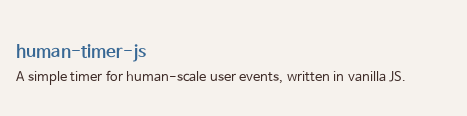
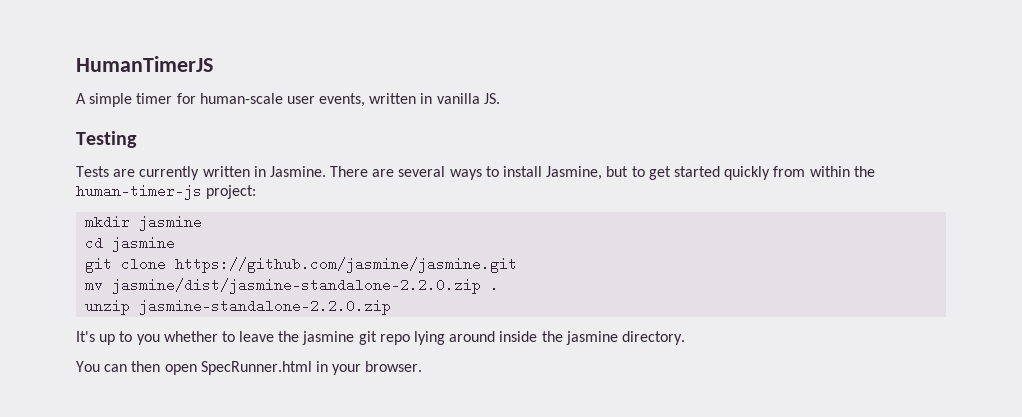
- human-timer-js
+ HumanTimerJS
+ Testing
+ Tests are currently written in Jasmine. There are several ways to install Jasmine, but to get started quickly from within the human-timer-js project:
+ mkdir jasmine
+ cd jasmine
+ git clone https://github.com/jasmine/jasmine.git
+ mv jasmine/dist/jasmine-standalone-2.2.0.zip .
+ unzip jasmine-standalone-2.2.0.zip
+ It's up to you whether to leave the jasmine git repo lying around inside the jasmine directory.
+ You can then open SpecRunner.html in your browser.

